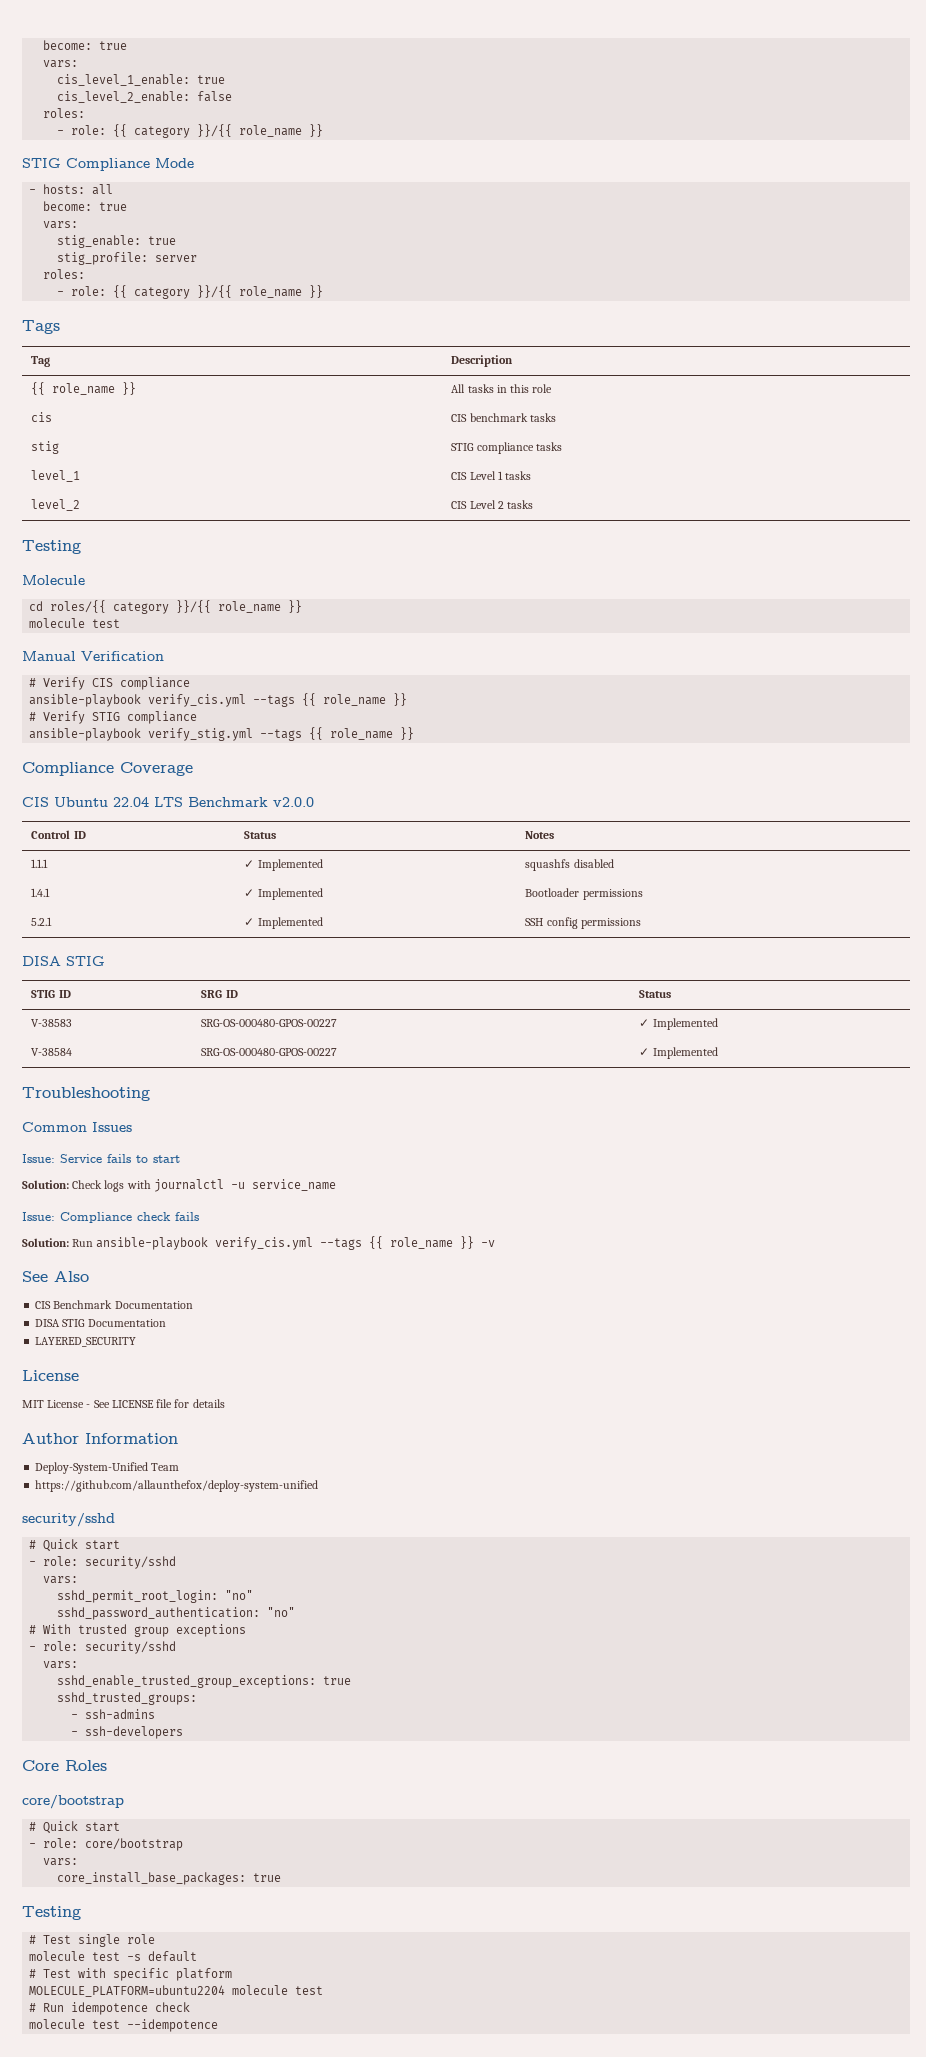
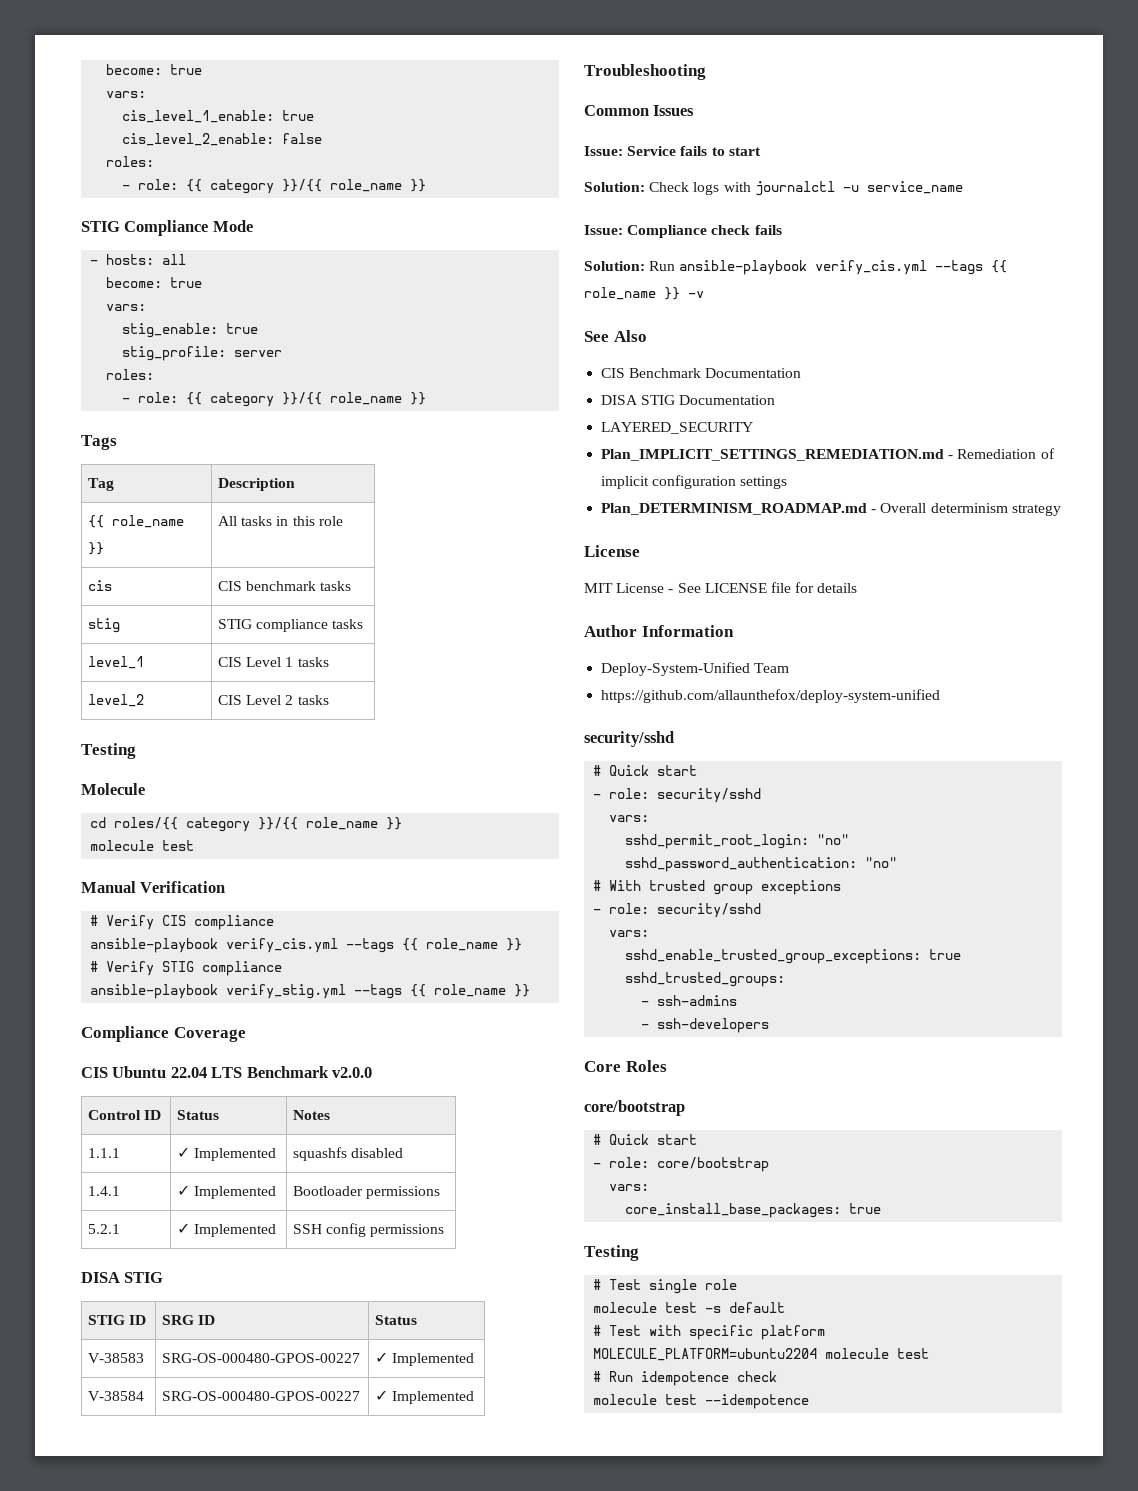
+ Plan_IMPLICIT_SETTINGS_REMEDIATION.md - Remediation of implicit configuration settings
+ Plan_DETERMINISM_ROADMAP.md - Overall determinism strategy

